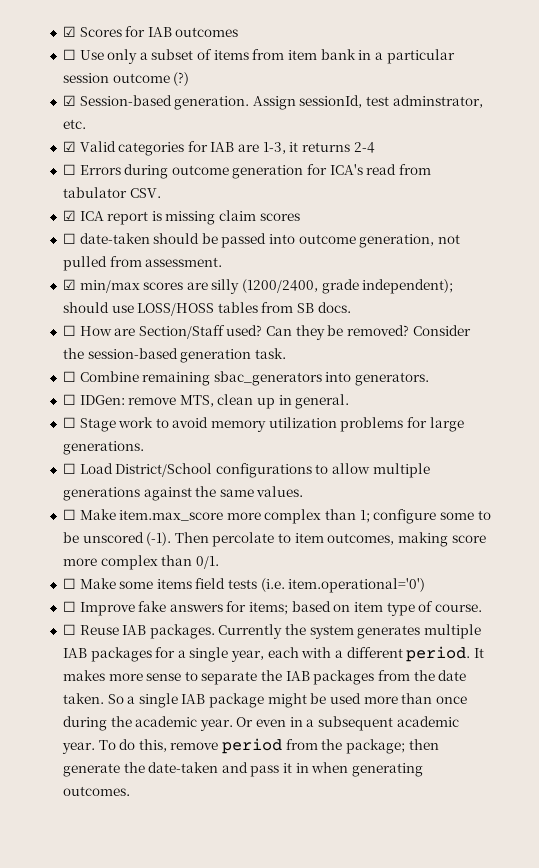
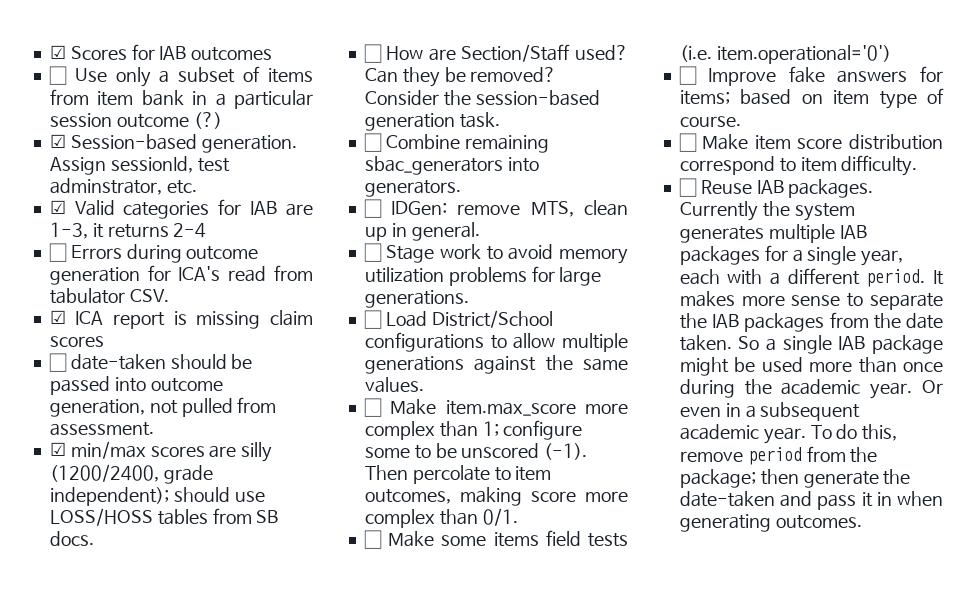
+ ☐ Make item score distribution correspond to item difficulty.

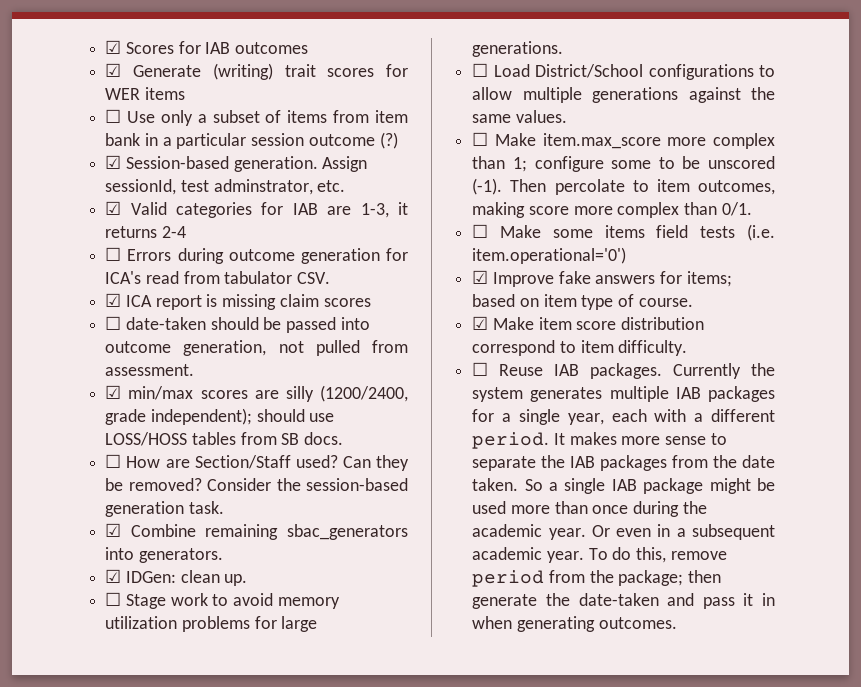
+ ☑ Generate (writing) trait scores for WER items
- ☐ Combine remaining sbac_generators into generators.
+ ☑ Combine remaining sbac_generators into generators.
- ☐ IDGen: remove MTS, clean up in general.
+ ☑ IDGen: clean up.
- ☐ Improve fake answers for items; based on item type of course.
+ ☑ Improve fake answers for items; based on item type of course.
- ☐ Make item score distribution correspond to item difficulty.
+ ☑ Make item score distribution correspond to item difficulty.

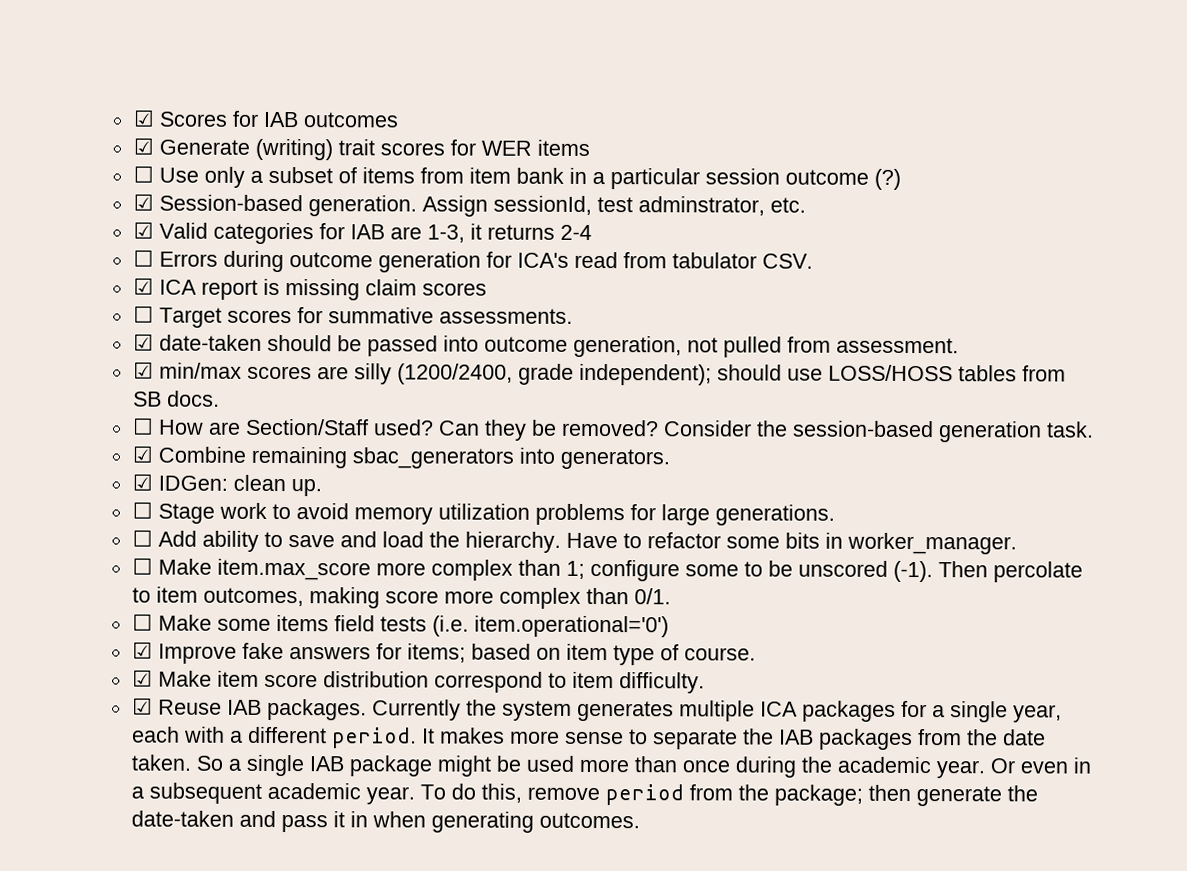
- ☐ date-taken should be passed into outcome generation, not pulled from assessment.
+ ☐ Target scores for summative assessments.
+ ☑ date-taken should be passed into outcome generation, not pulled from assessment.
- ☐ Load District/School configurations to allow multiple generations against the same values.
+ ☐ Add ability to save and load the hierarchy. Have to refactor some bits in worker_manager.
- ☐ Reuse IAB packages.
+ ☑ Reuse IAB packages.
- Currently the system generates multiple IAB packages for a single year, each with a different period.
+ Currently the system generates multiple ICA packages for a single year, each with a different period.

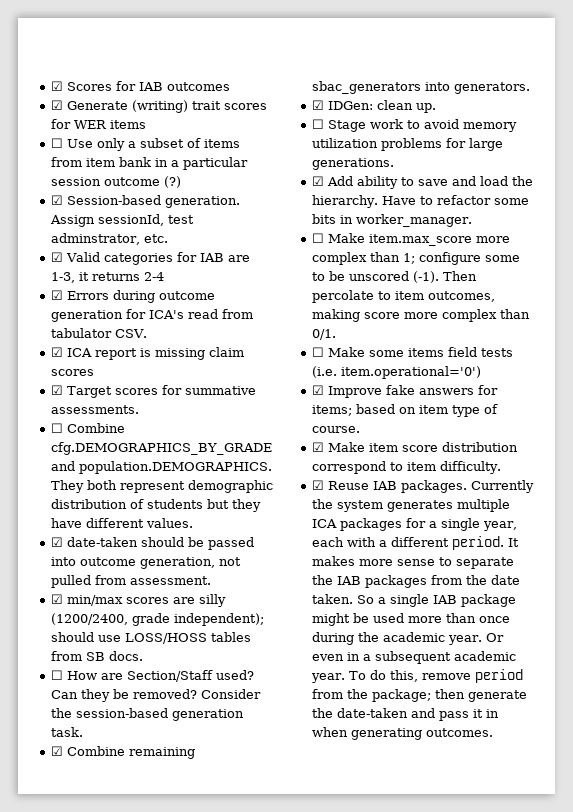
- ☐ Errors during outcome generation for ICA's read from tabulator CSV.
+ ☑ Errors during outcome generation for ICA's read from tabulator CSV.
- ☐ Target scores for summative assessments.
+ ☑ Target scores for summative assessments.
+ ☐ Combine cfg.DEMOGRAPHICS_BY_GRADE and population.DEMOGRAPHICS. They both represent demographic distribution of students but they have different values.
- ☐ Add ability to save and load the hierarchy.
+ ☑ Add ability to save and load the hierarchy.

